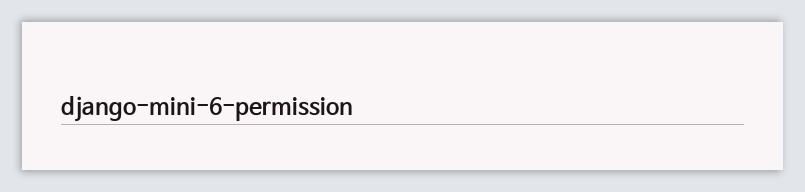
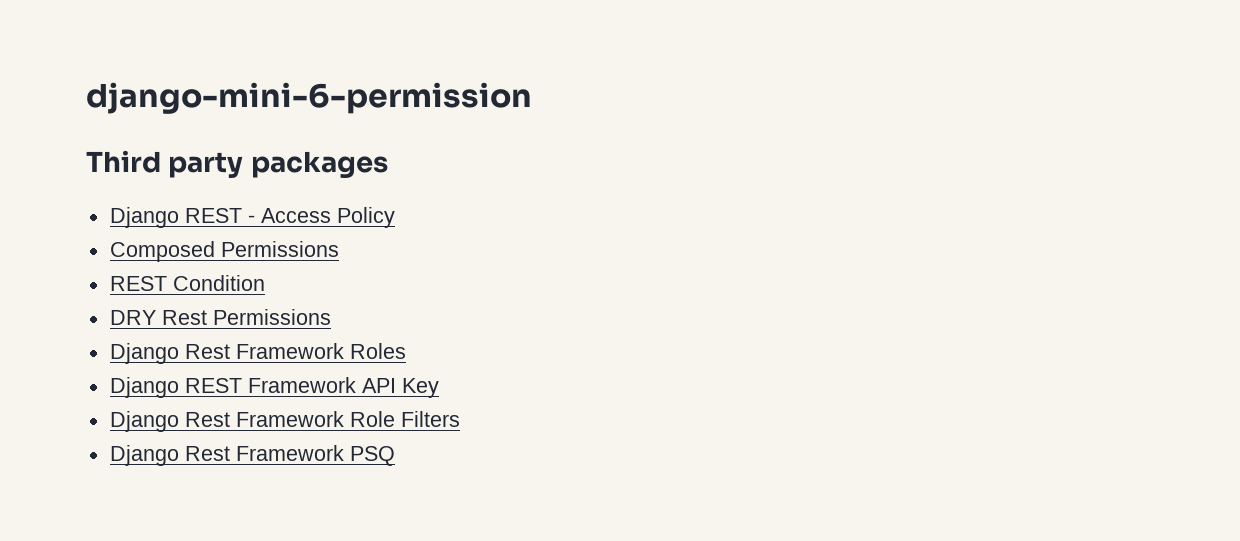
+ Third party packages
+ Django REST - Access Policy
+ Composed Permissions
+ REST Condition
+ DRY Rest Permissions
+ Django Rest Framework Roles
+ Django REST Framework API Key
+ Django Rest Framework Role Filters
+ Django Rest Framework PSQ

